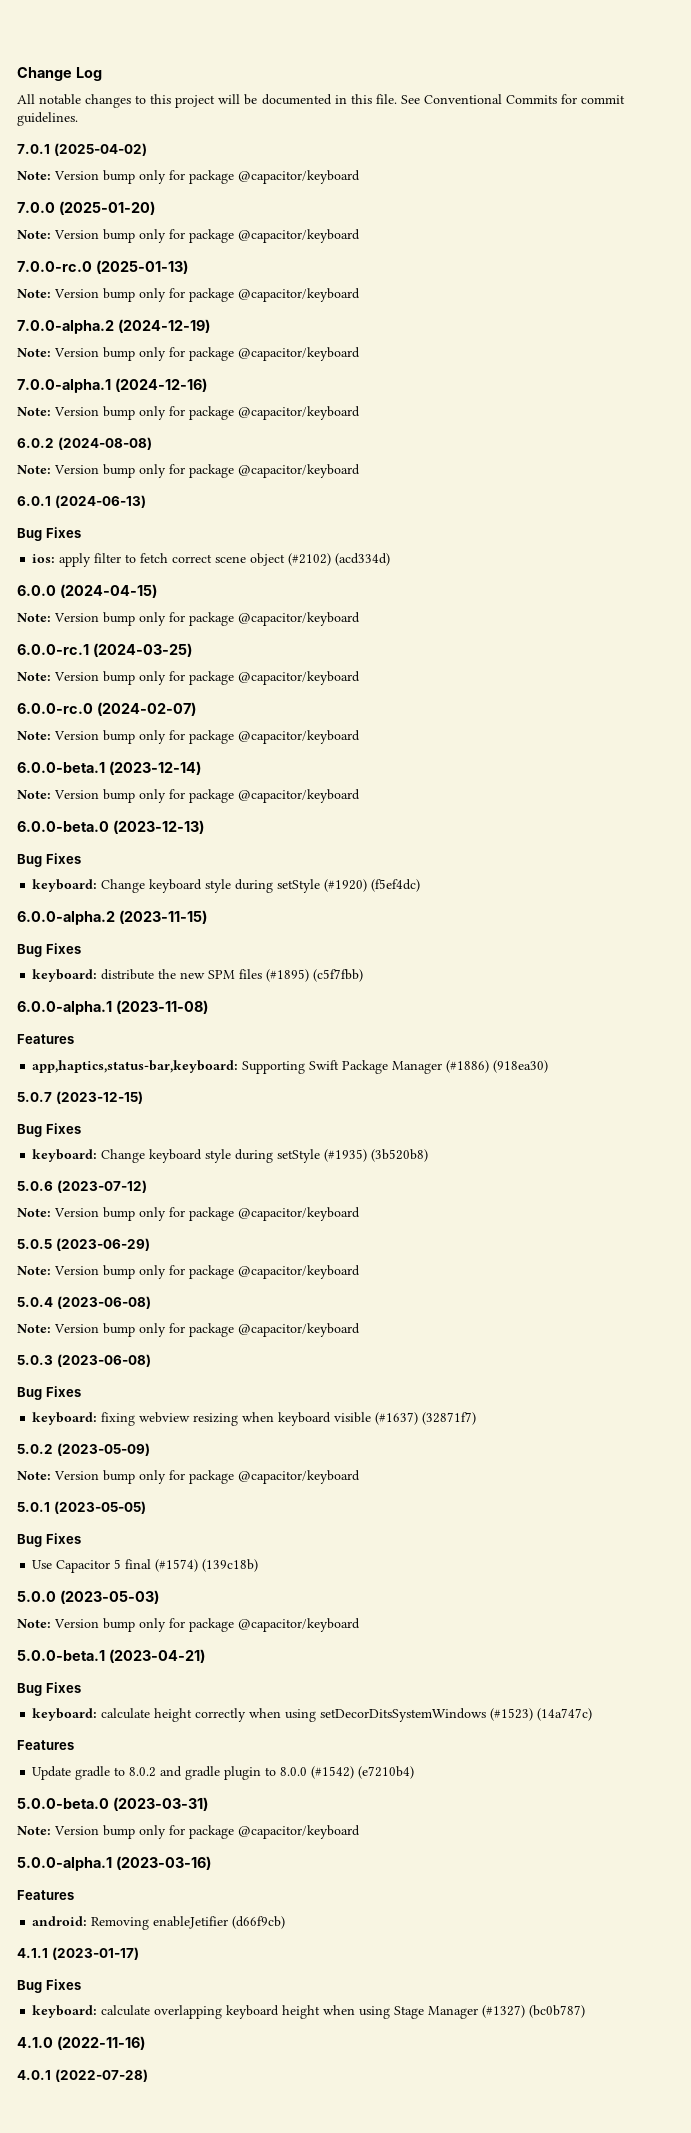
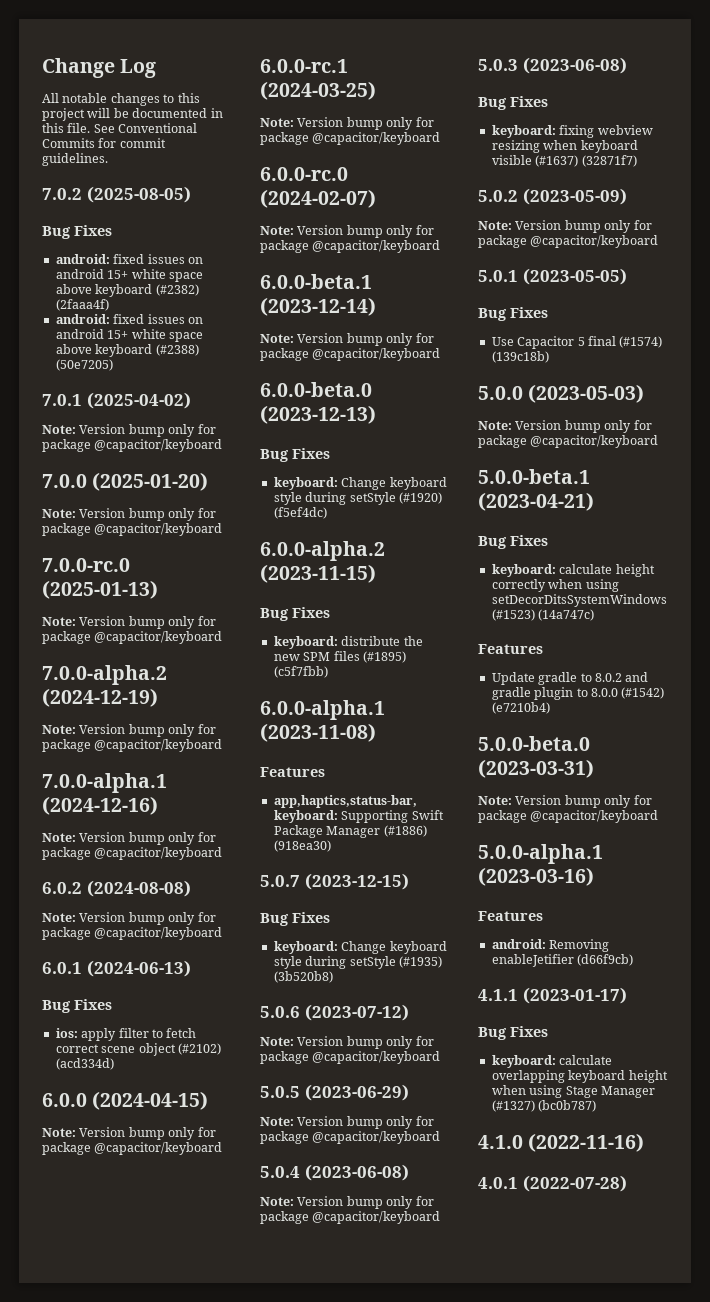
+ 7.0.2 (2025-08-05)
+ Bug Fixes
+ android: fixed issues on android 15+ white space above keyboard (#2382) (2faaa4f)
+ android: fixed issues on android 15+ white space above keyboard (#2388) (50e7205)

